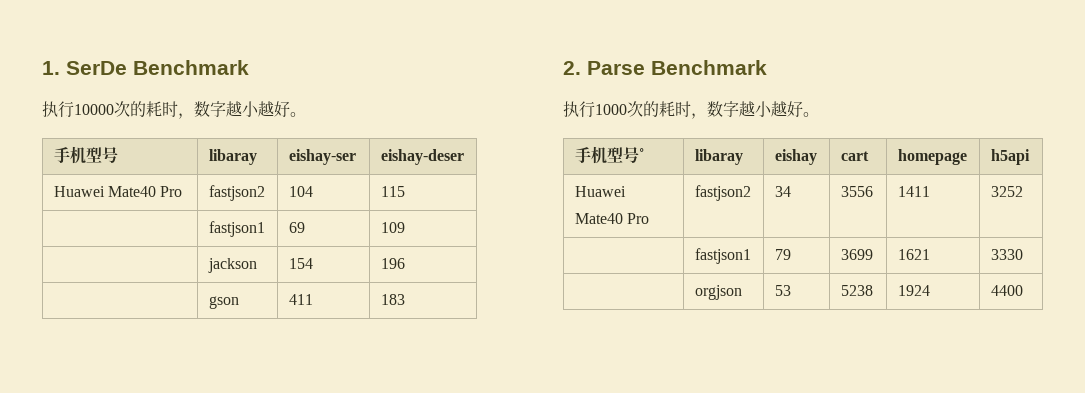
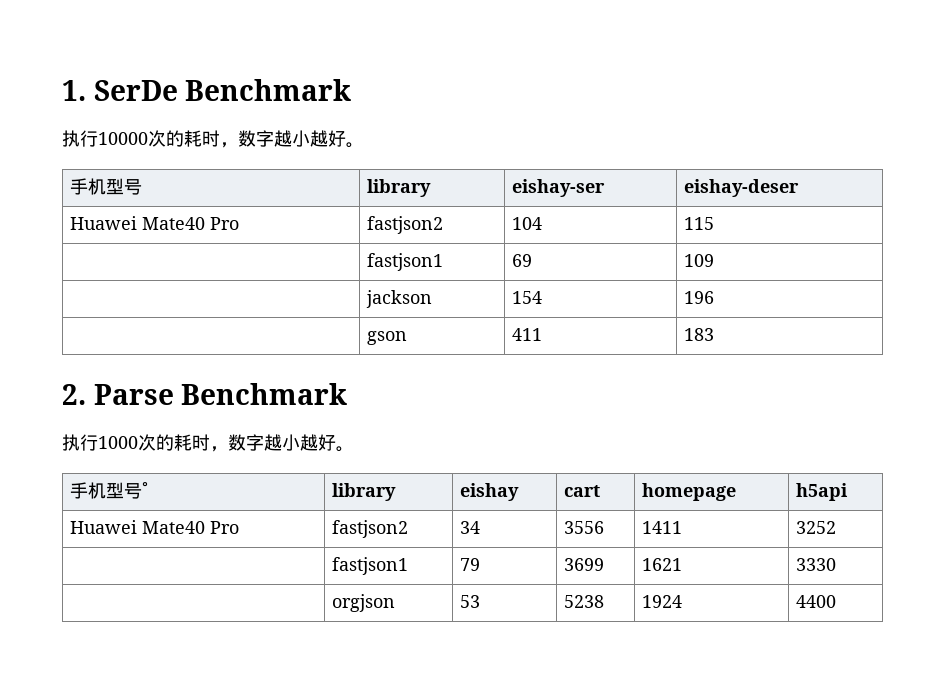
- 手机型号 | libaray | eishay-ser | eishay-deser
+ 手机型号 | library | eishay-ser | eishay-deser
- 手机型号˚ | libaray | eishay | cart | homepage | h5api
+ 手机型号˚ | library | eishay | cart | homepage | h5api

